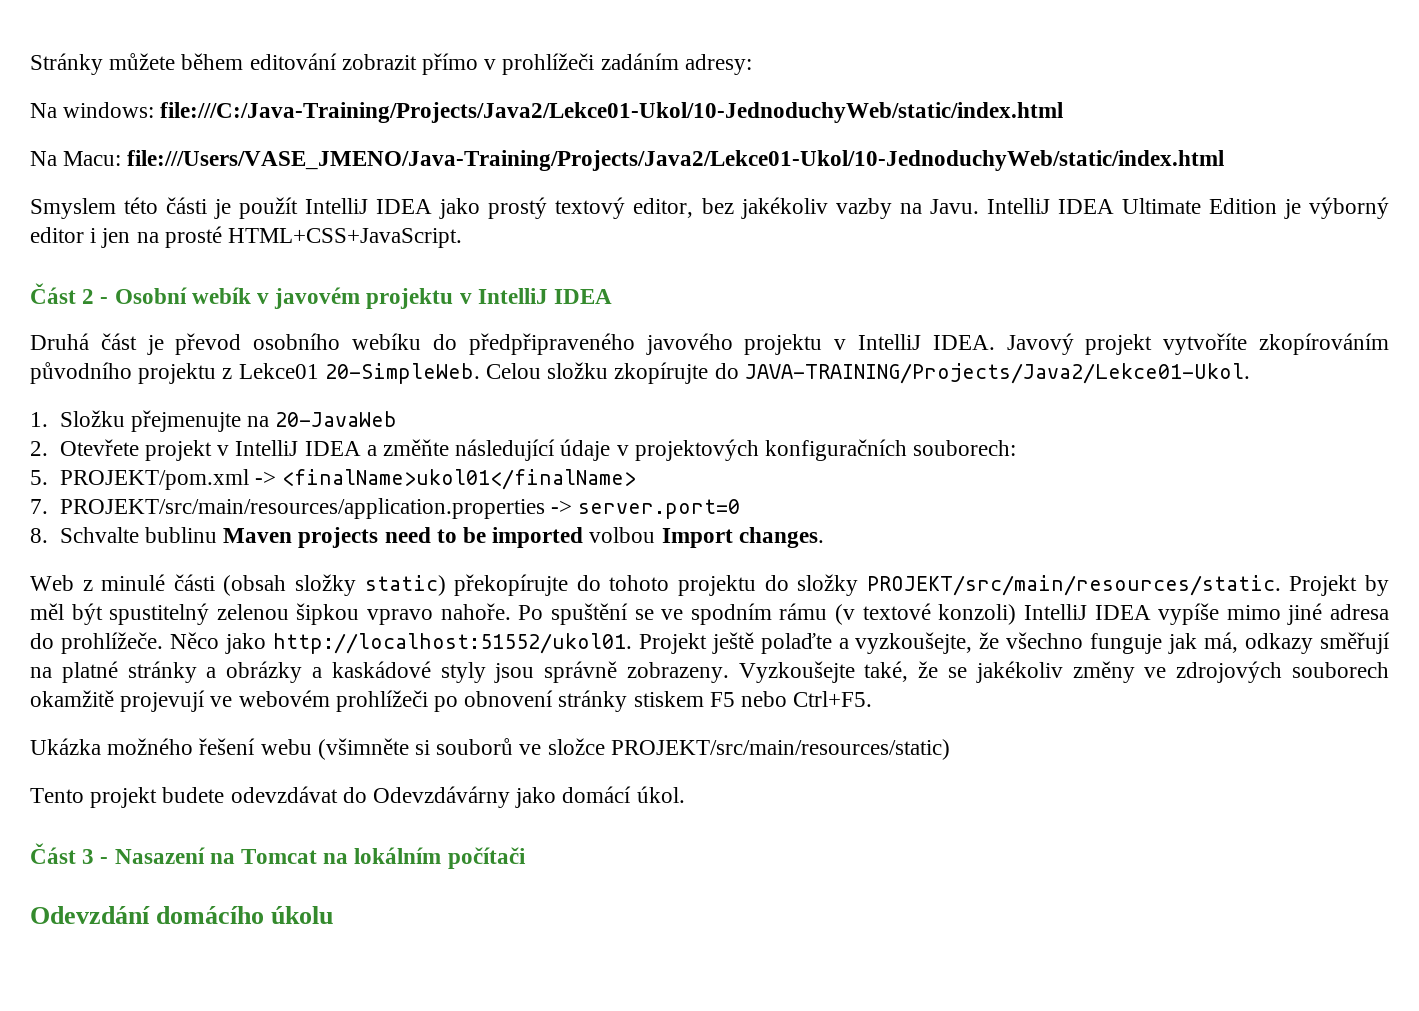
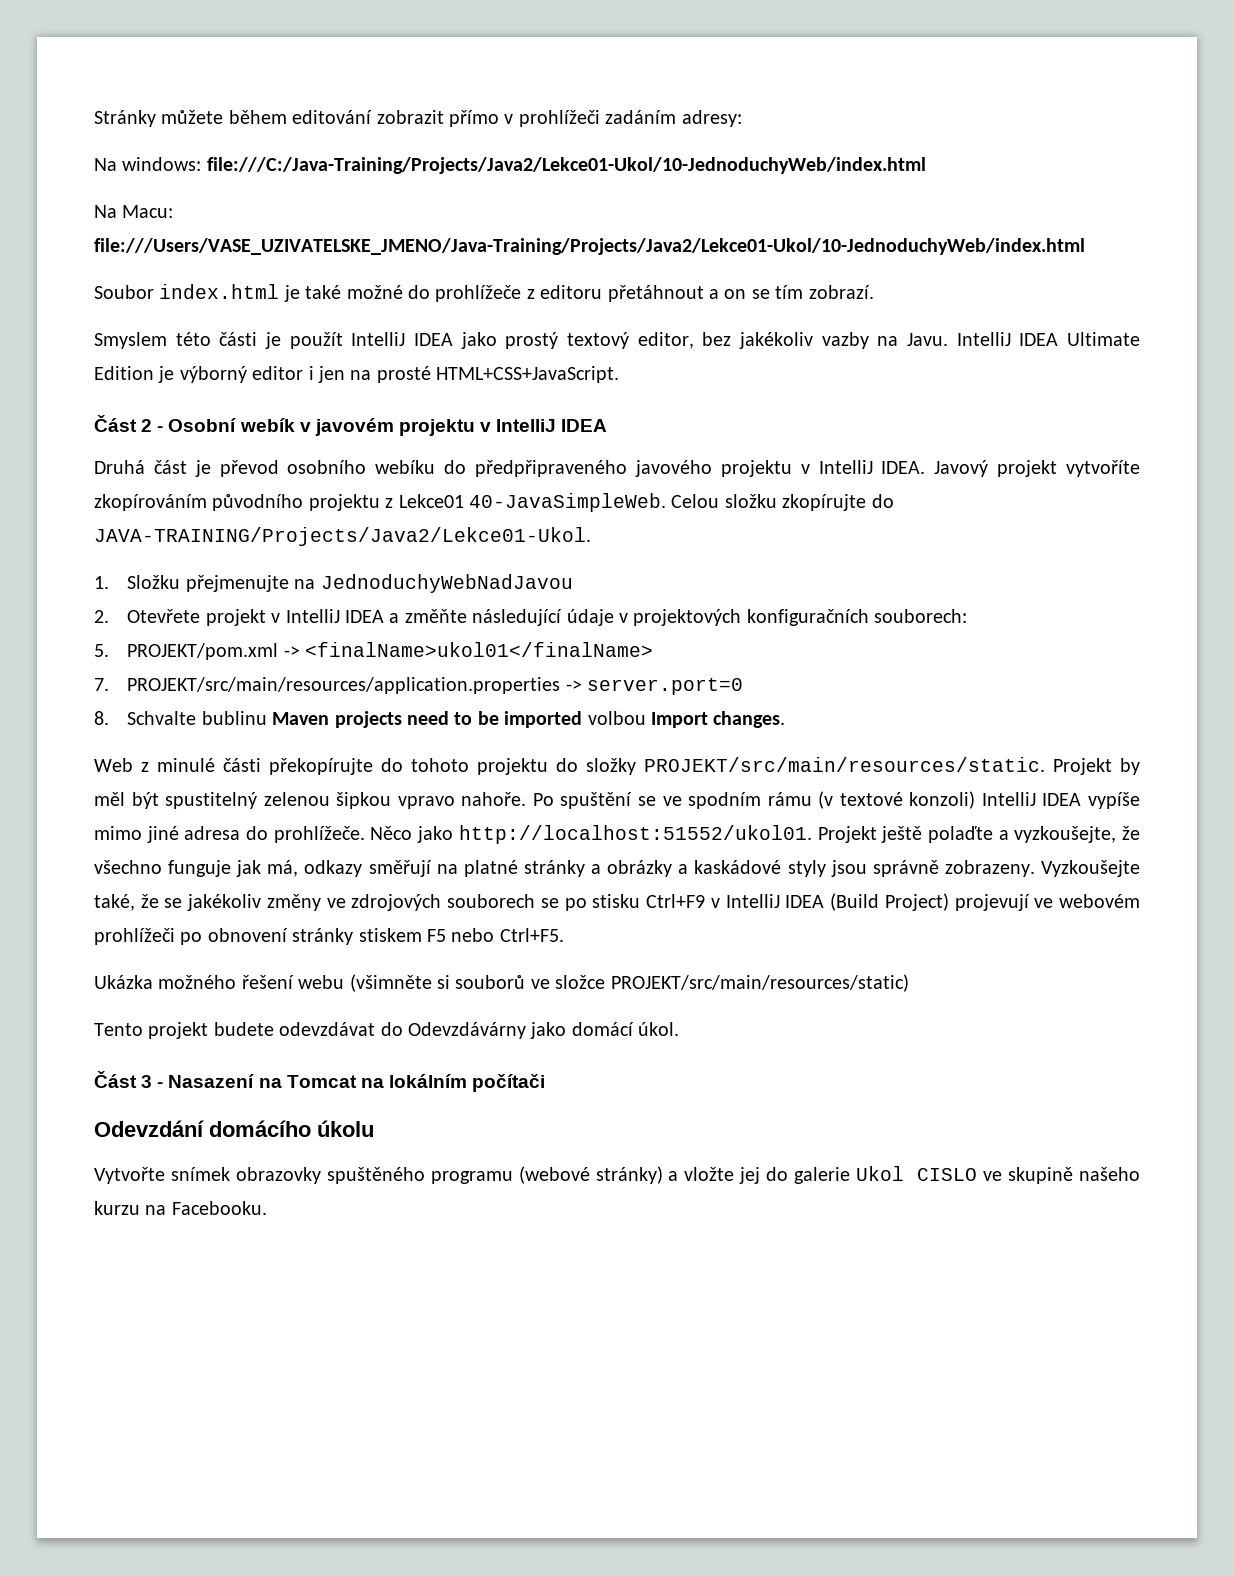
- Na windows: file:///C:/Java-Training/Projects/Java2/Lekce01-Ukol/10-JednoduchyWeb/static/index.html
+ Na windows: file:///C:/Java-Training/Projects/Java2/Lekce01-Ukol/10-JednoduchyWeb/index.html
- Na Macu: file:///Users/VASE_JMENO/Java-Training/Projects/Java2/Lekce01-Ukol/10-JednoduchyWeb/static/index.html
+ Na Macu: file:///Users/VASE_UZIVATELSKE_JMENO/Java-Training/Projects/Java2/Lekce01-Ukol/10-JednoduchyWeb/index.html
+ Soubor index.html je také možné do prohlížeče z editoru přetáhnout a on se tím zobrazí.
- Javový projekt vytvoříte zkopírováním původního projektu z Lekce01 20-SimpleWeb.
+ Javový projekt vytvoříte zkopírováním původního projektu z Lekce01 40-JavaSimpleWeb.
- 1. Složku přejmenujte na 20-JavaWeb
+ 1. Složku přejmenujte na JednoduchyWebNadJavou
- Web z minulé části (obsah složky static) překopírujte do tohoto projektu do složky PROJEKT/src/main/resources/static.
+ Web z minulé části překopírujte do tohoto projektu do složky PROJEKT/src/main/resources/static.
- Vyzkoušejte také, že se jakékoliv změny ve zdrojových souborech okamžitě projevují ve webovém prohlížeči po obnovení stránky stiskem F5 nebo Ctrl+F5.
+ Vyzkoušejte také, že se jakékoliv změny ve zdrojových souborech se po stisku Ctrl+F9 v IntelliJ IDEA (Build Project) projevují ve webovém prohlížeči po obnovení stránky stiskem F5 nebo Ctrl+F5.
+ Vytvořte snímek obrazovky spuštěného programu (webové stránky) a vložte jej do galerie Ukol CISLO ve skupině našeho kurzu na Facebooku.

